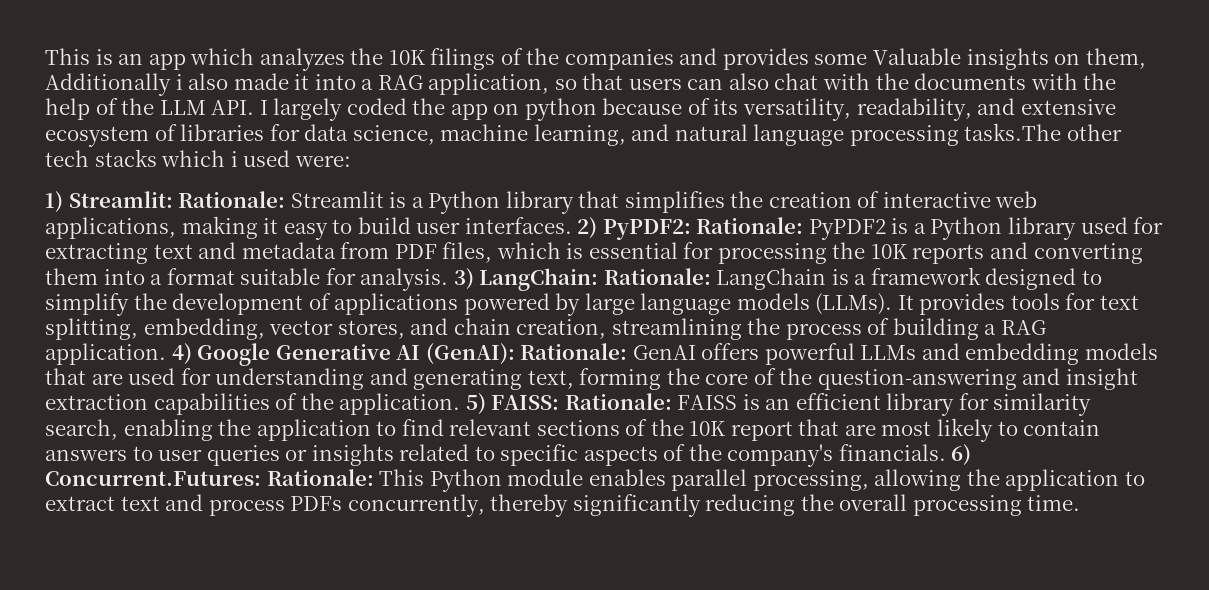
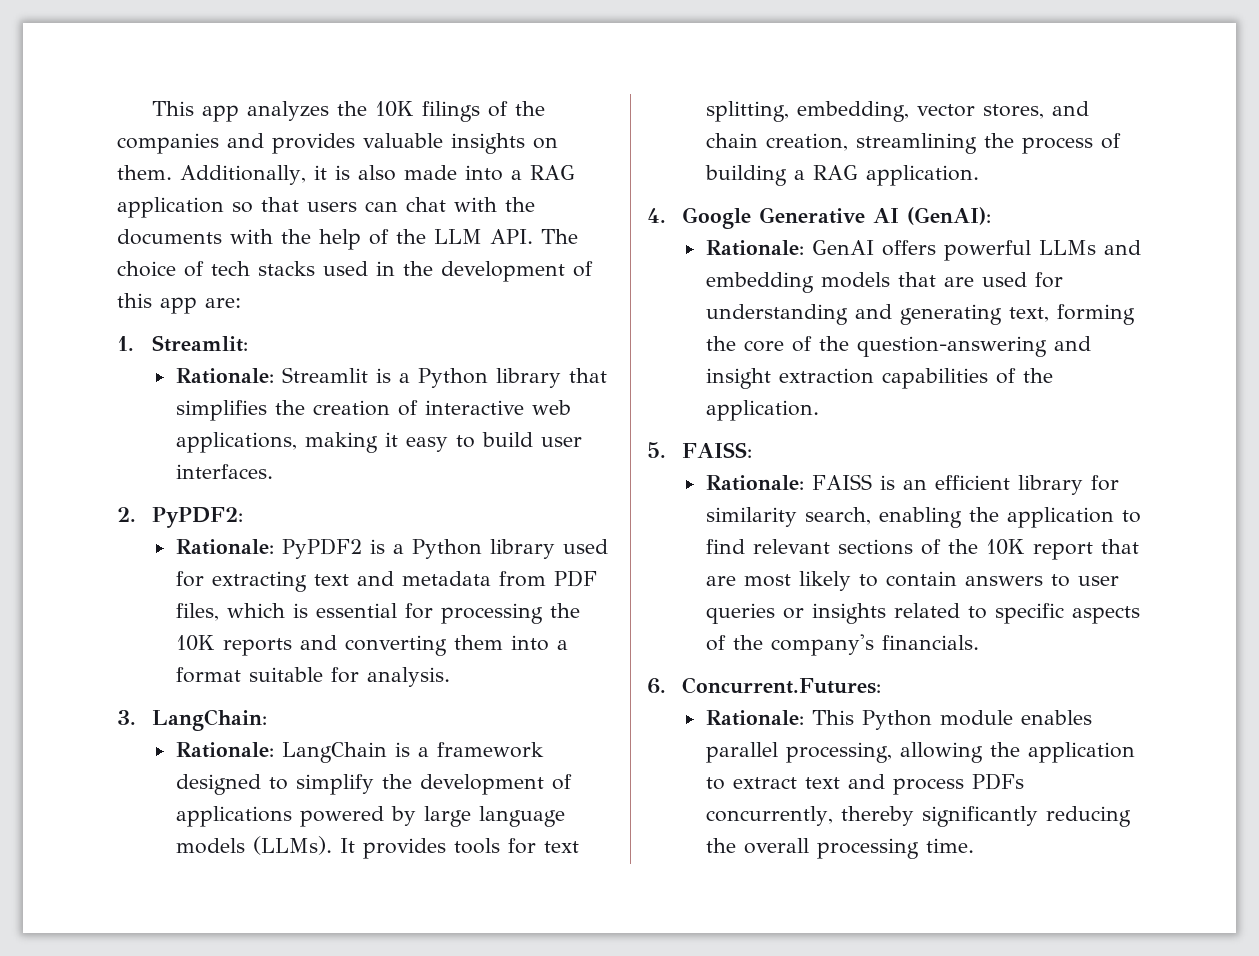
- This is an app which analyzes the 10K filings of the companies and provides some Valuable insights on them, Additionally i also made it into a RAG application, so that users can also chat with the documents with the help of the LLM API. I largely coded the app on python because of its versatility, readability, and extensive ecosystem of libraries for data science, machine learning, and natural language processing tasks.The other tech stacks which i used were:
- 1) Streamlit: Rationale:
+ This app analyzes the 10K filings of the companies and provides valuable insights on them. Additionally, it is also made into a RAG application so that users can chat with the documents with the help of the LLM API. The choice of tech stacks used in the development of this app are:
+ 1. Streamlit:
+ Rationale:
- Streamlit is a Python library that simplifies the creation of interactive web applications, making it easy to build user interfaces. 2) PyPDF2: Rationale:
+ Streamlit is a Python library that simplifies the creation of interactive web applications, making it easy to build user interfaces.
+ 2. PyPDF2:
+ Rationale:
- PyPDF2 is a Python library used for extracting text and metadata from PDF files, which is essential for processing the 10K reports and converting them into a format suitable for analysis. 3) LangChain: Rationale:
+ PyPDF2 is a Python library used for extracting text and metadata from PDF files, which is essential for processing the 10K reports and converting them into a format suitable for analysis.
+ 3. LangChain:
+ Rationale:
- It provides tools for text splitting, embedding, vector stores, and chain creation, streamlining the process of building a RAG application. 4) Google Generative AI (GenAI): Rationale:
+ It provides tools for text splitting, embedding, vector stores, and chain creation, streamlining the process of building a RAG application.
+ 4. Google Generative AI (GenAI):
+ Rationale:
- GenAI offers powerful LLMs and embedding models that are used for understanding and generating text, forming the core of the question-answering and insight extraction capabilities of the application. 5) FAISS: Rationale:
+ GenAI offers powerful LLMs and embedding models that are used for understanding and generating text, forming the core of the question-answering and insight extraction capabilities of the application.
+ 5. FAISS:
+ Rationale:
- FAISS is an efficient library for similarity search, enabling the application to find relevant sections of the 10K report that are most likely to contain answers to user queries or insights related to specific aspects of the company's financials. 6) Concurrent.Futures: Rationale:
+ FAISS is an efficient library for similarity search, enabling the application to find relevant sections of the 10K report that are most likely to contain answers to user queries or insights related to specific aspects of the company's financials.
+ 6. Concurrent.Futures:
+ Rationale:

